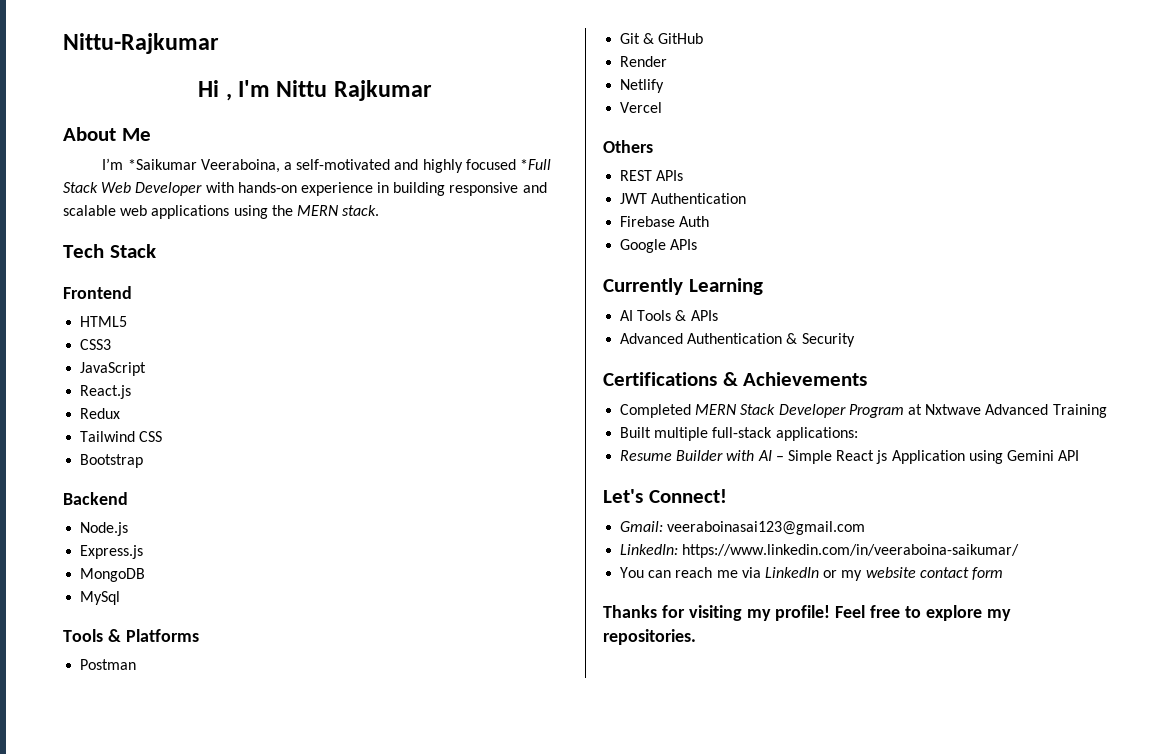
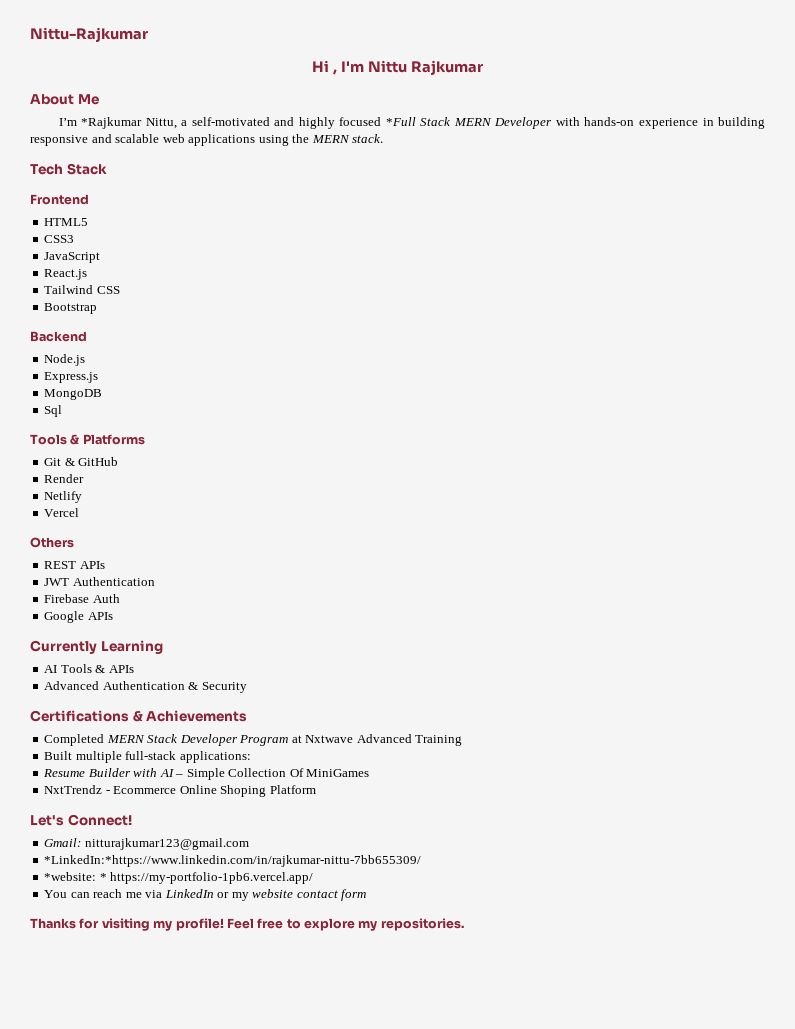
- I’m *Saikumar Veeraboina, a self-motivated and highly focused *Full Stack Web Developer with hands-on experience in building responsive and scalable web applications using the MERN stack.
+ I’m *Rajkumar Nittu, a self-motivated and highly focused *Full Stack MERN Developer with hands-on experience in building responsive and scalable web applications using the MERN stack.
- Redux
- MySql
+ Sql
- Postman
- Resume Builder with AI – Simple React js Application using Gemini API
+ Resume Builder with AI – Simple Collection Of MiniGames
+ NxtTrendz - Ecommerce Online Shoping Platform
  Let's Connect!
- Gmail: veeraboinasai123@gmail.com
- LinkedIn: https://www.linkedin.com/in/veeraboina-saikumar/
+ Gmail: nitturajkumar123@gmail.com
+ *LinkedIn:*https://www.linkedin.com/in/rajkumar-nittu-7bb655309/
+ *website: * https://my-portfolio-1pb6.vercel.app/

